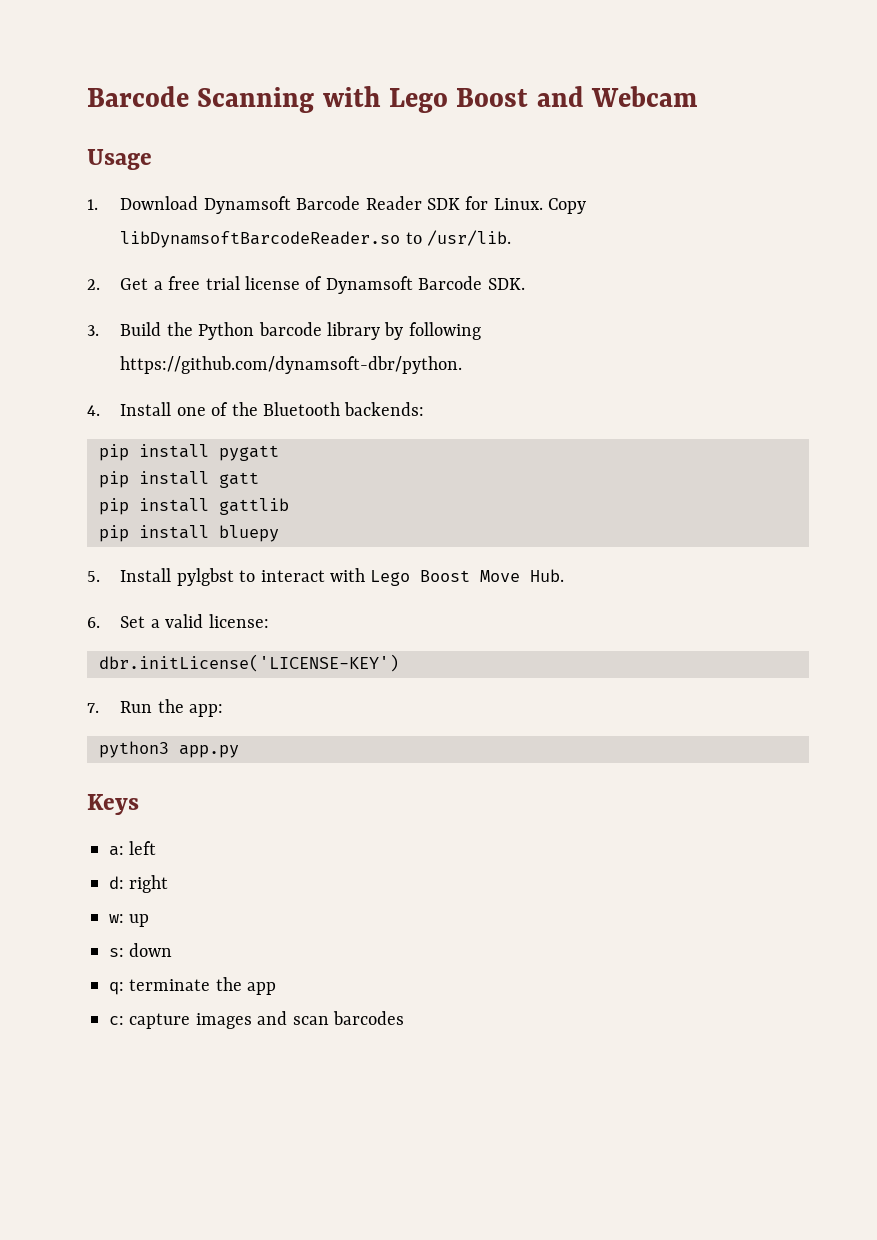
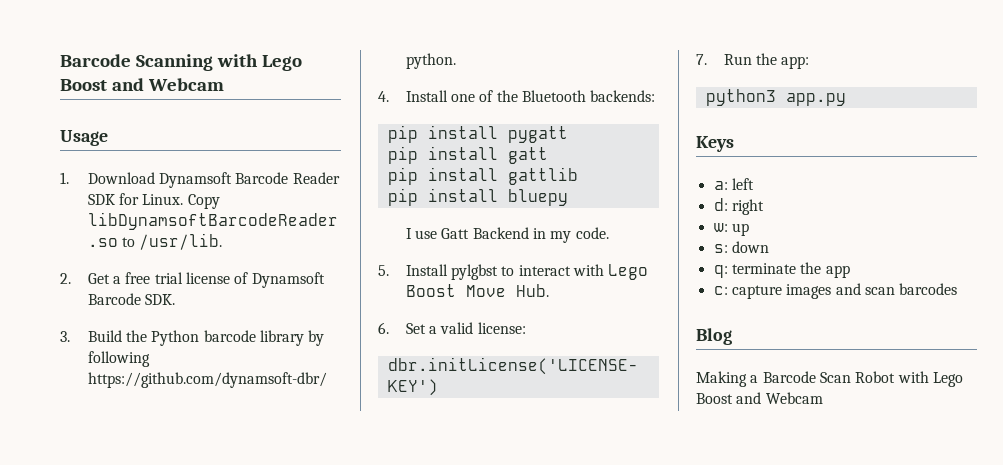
+ I use Gatt Backend in my code.
+ Blog
+ Making a Barcode Scan Robot with Lego Boost and Webcam

